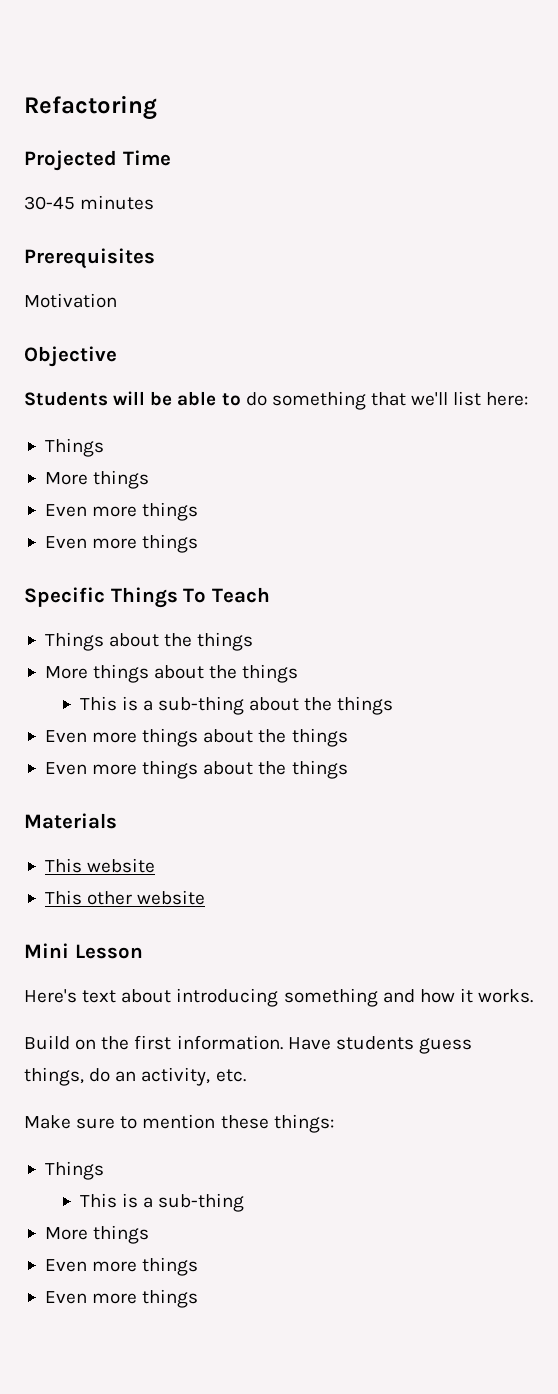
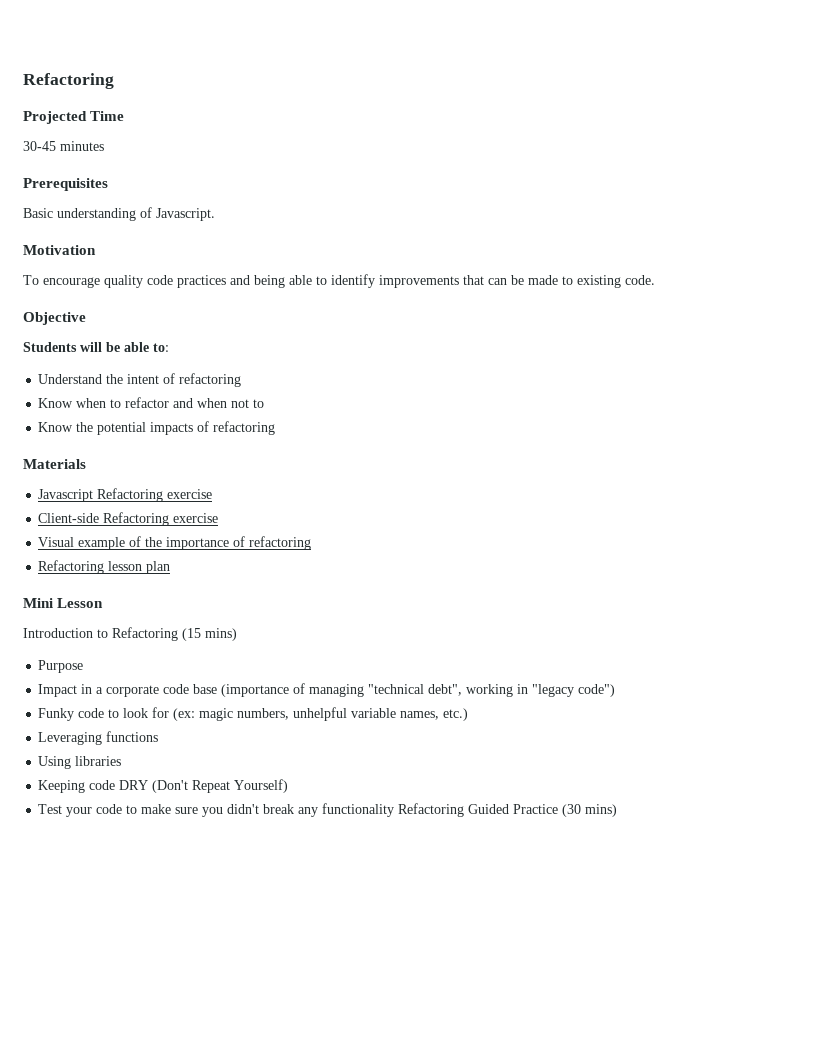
+ Basic understanding of Javascript.
  Motivation
+ To encourage quality code practices and being able to identify improvements that can be made to existing code.
- Students will be able to do something that we'll list here:
- Things
- More things
- Even more things
- Even more things
- Specific Things To Teach
- Things about the things
- More things about the things
- This is a sub-thing about the things
- Even more things about the things
- Even more things about the things
+ Students will be able to:
+ Understand the intent of refactoring
+ Know when to refactor and when not to
+ Know the potential impacts of refactoring
  Materials
- This website
- This other website
+ Javascript Refactoring exercise
+ Client-side Refactoring exercise
+ Visual example of the importance of refactoring
+ Refactoring lesson plan
  Mini Lesson
- Here's text about introducing something and how it works.
- Build on the first information. Have students guess things, do an activity, etc.
- Make sure to mention these things:
- Things
- This is a sub-thing
- More things
- Even more things
- Even more things
+ Introduction to Refactoring (15 mins)
+ Purpose
+ Impact in a corporate code base (importance of managing "technical debt", working in "legacy code")
+ Funky code to look for (ex: magic numbers, unhelpful variable names, etc.)
+ Leveraging functions
+ Using libraries
+ Keeping code DRY (Don't Repeat Yourself)
+ Test your code to make sure you didn't break any functionality Refactoring Guided Practice (30 mins)

